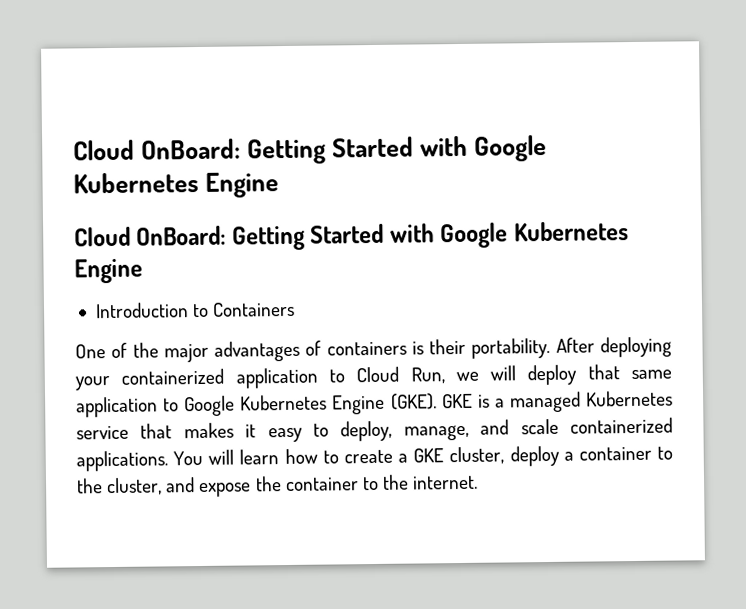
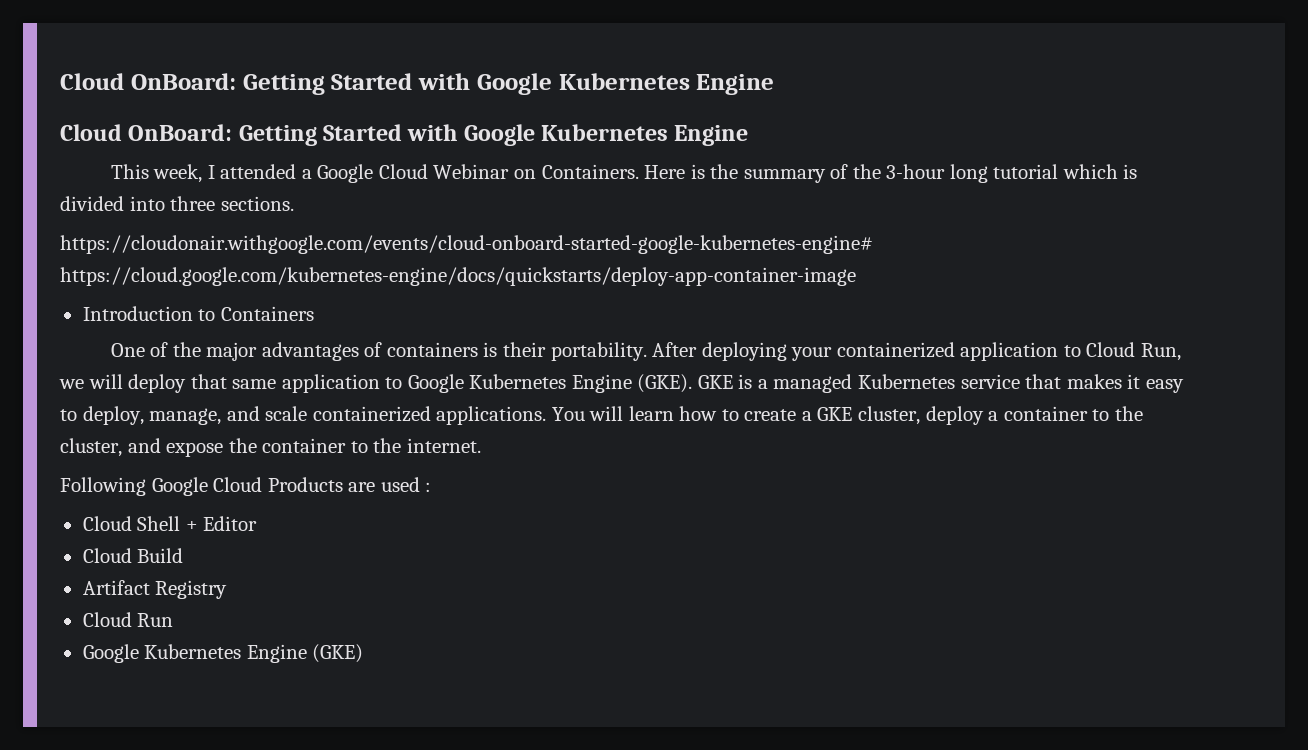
+ This week, I attended a Google Cloud Webinar on Containers. Here is the summary of the 3-hour long tutorial which is divided into three sections.
+ https://cloudonair.withgoogle.com/events/cloud-onboard-started-google-kubernetes-engine# https://cloud.google.com/kubernetes-engine/docs/quickstarts/deploy-app-container-image
+ Following Google Cloud Products are used :
+ Cloud Shell + Editor
+ Cloud Build
+ Artifact Registry
+ Cloud Run
+ Google Kubernetes Engine (GKE)

